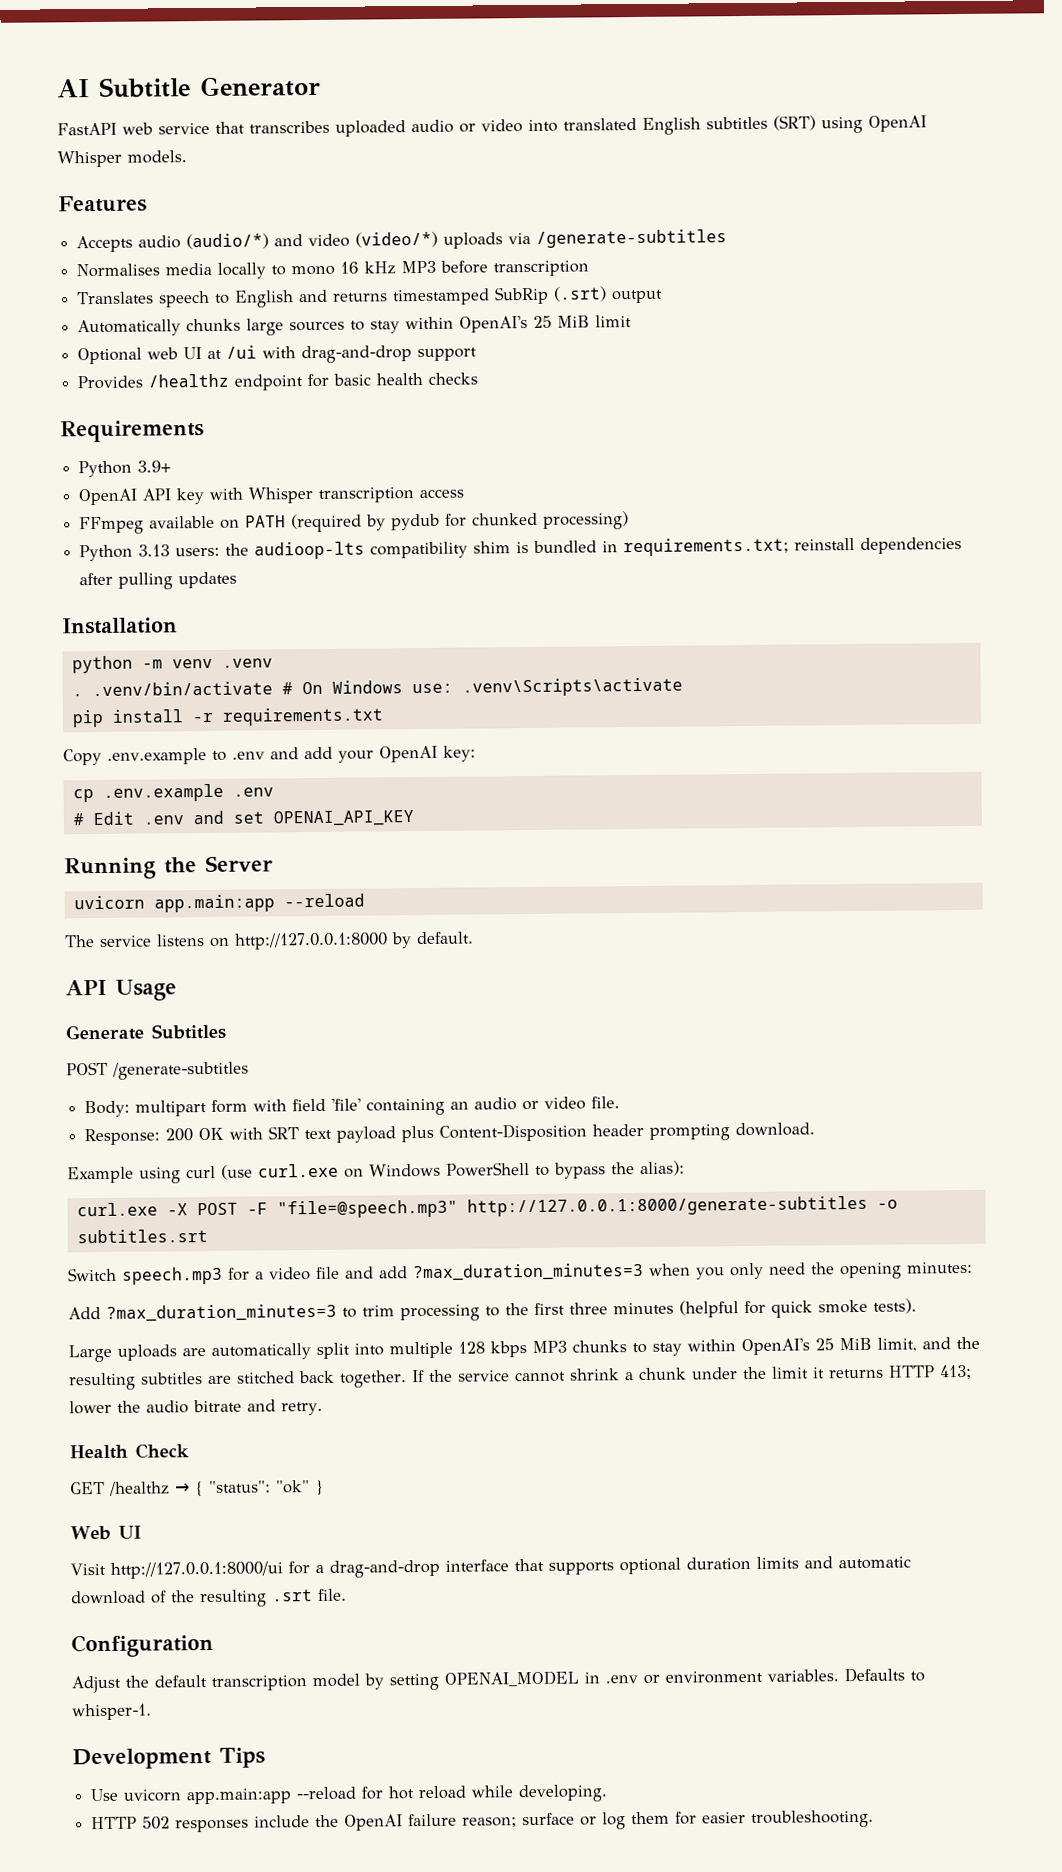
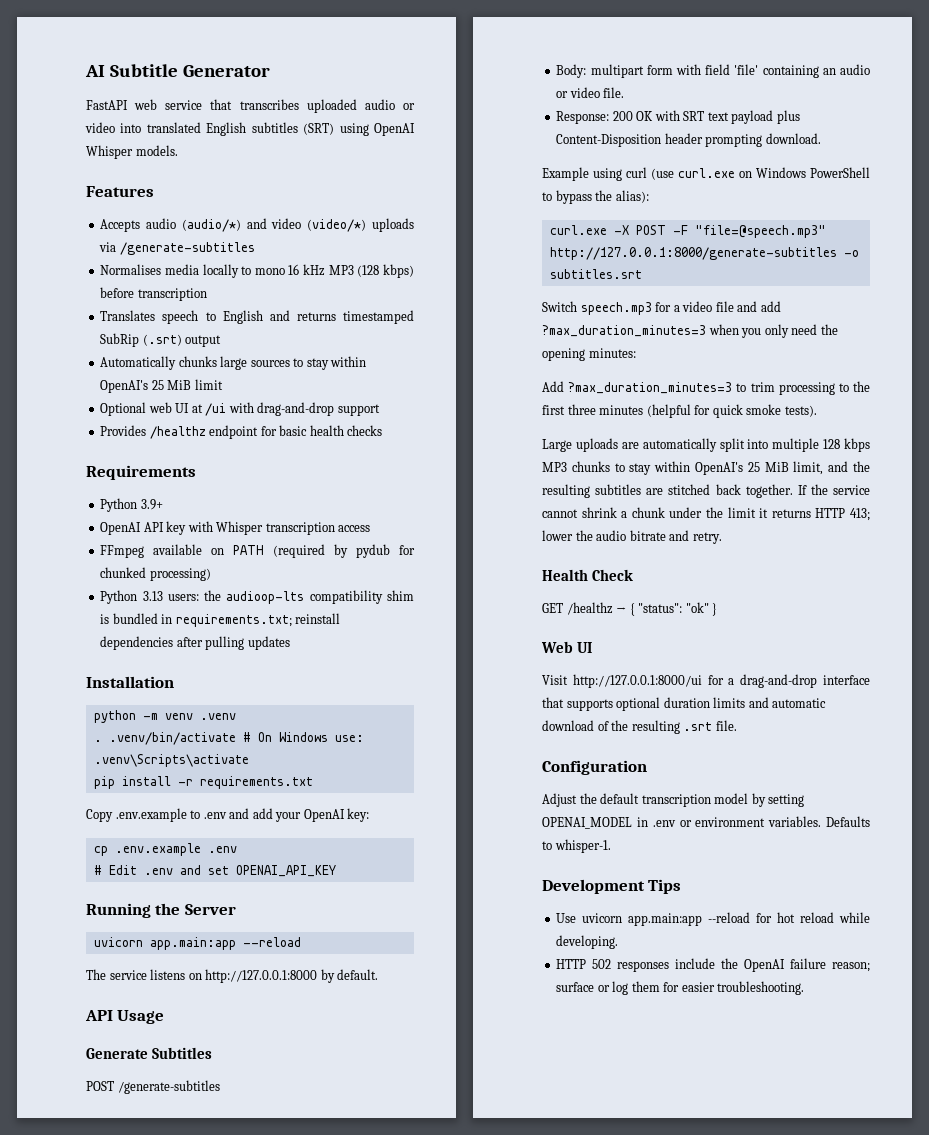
- Normalises media locally to mono 16 kHz MP3 before transcription
+ Normalises media locally to mono 16 kHz MP3 (128 kbps) before transcription

